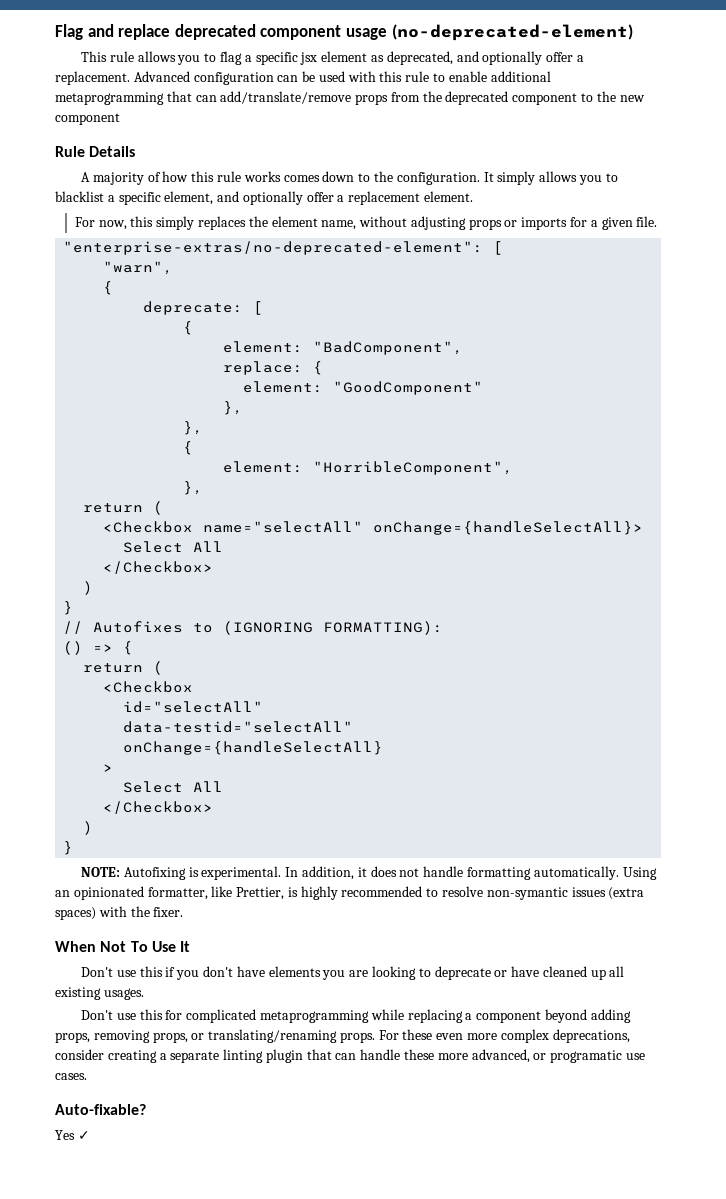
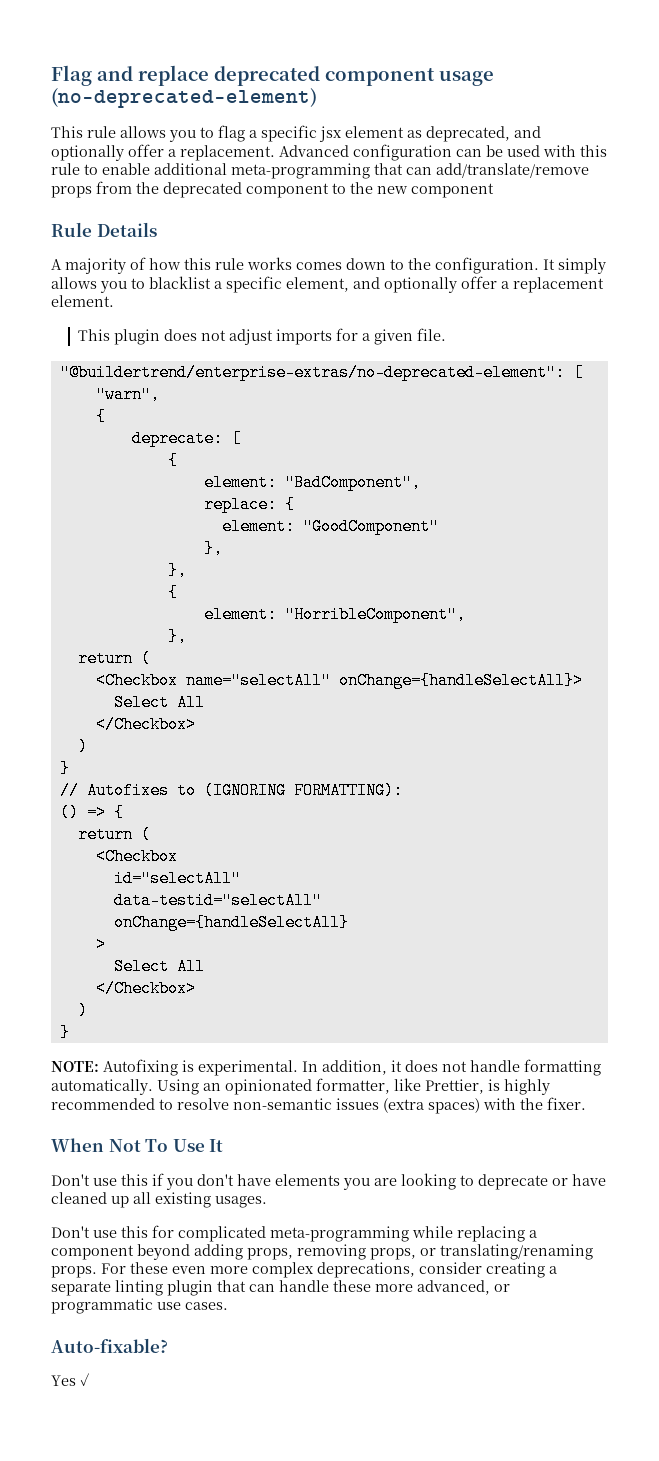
- Advanced configuration can be used with this rule to enable additional metaprogramming that can add/translate/remove props from the deprecated component to the new component
+ Advanced configuration can be used with this rule to enable additional meta-programming that can add/translate/remove props from the deprecated component to the new component
- For now, this simply replaces the element name, without adjusting props or imports for a given file.
+ This plugin does not adjust imports for a given file.
- "enterprise-extras/no-deprecated-element": [
+ "@buildertrend/enterprise-extras/no-deprecated-element": [
- Using an opinionated formatter, like Prettier, is highly recommended to resolve non-symantic issues (extra spaces) with the fixer.
+ Using an opinionated formatter, like Prettier, is highly recommended to resolve non-semantic issues (extra spaces) with the fixer.
- Don't use this for complicated metaprogramming while replacing a component beyond adding props, removing props, or translating/renaming props.
+ Don't use this for complicated meta-programming while replacing a component beyond adding props, removing props, or translating/renaming props.
- For these even more complex deprecations, consider creating a separate linting plugin that can handle these more advanced, or programatic use cases.
+ For these even more complex deprecations, consider creating a separate linting plugin that can handle these more advanced, or programmatic use cases.

